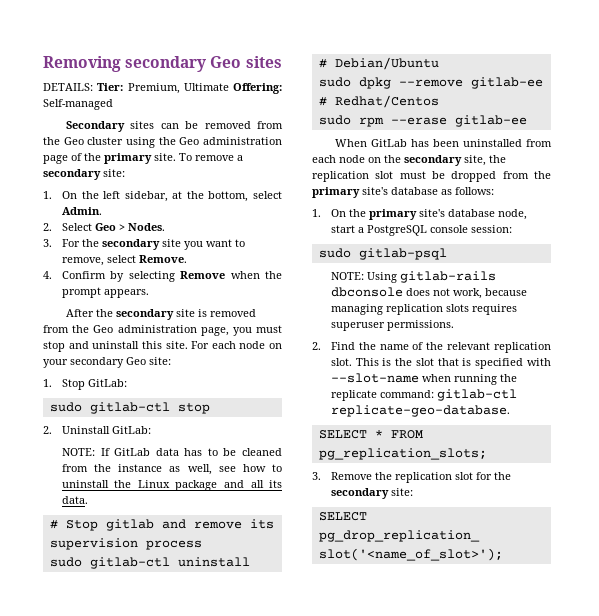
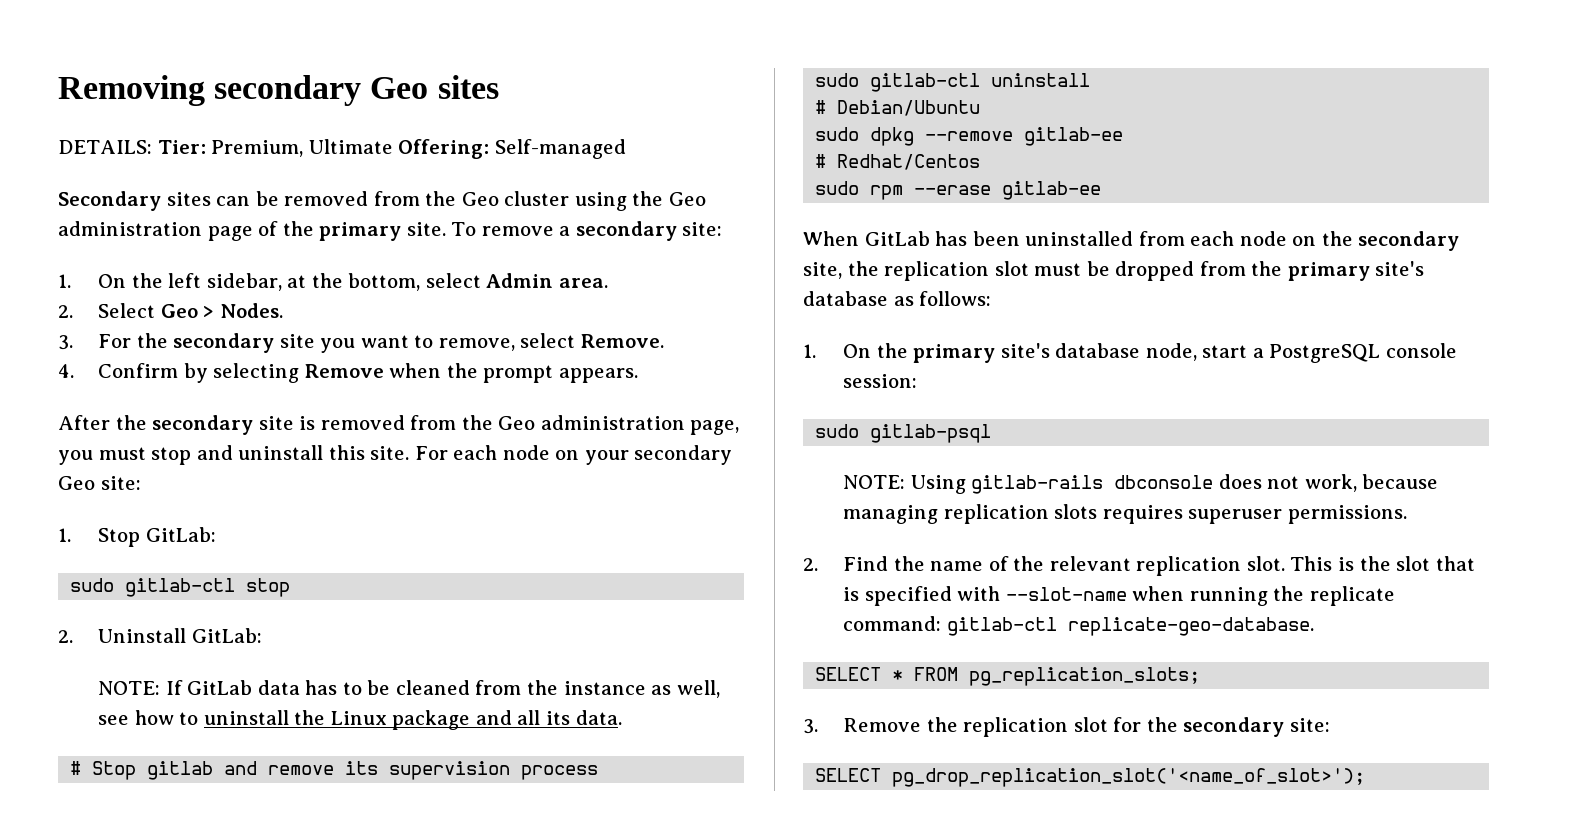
- 1. On the left sidebar, at the bottom, select Admin.
+ 1. On the left sidebar, at the bottom, select Admin area.

